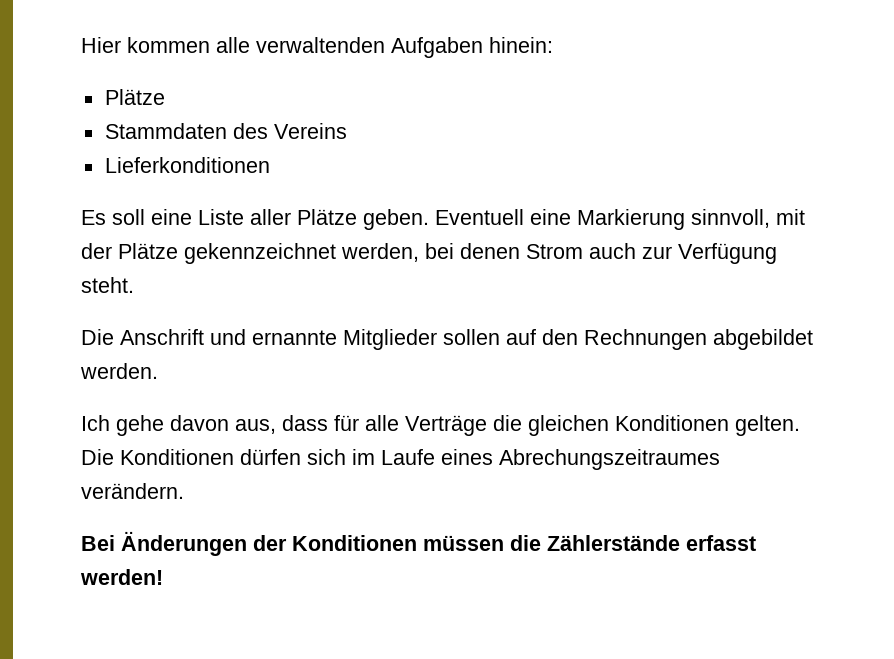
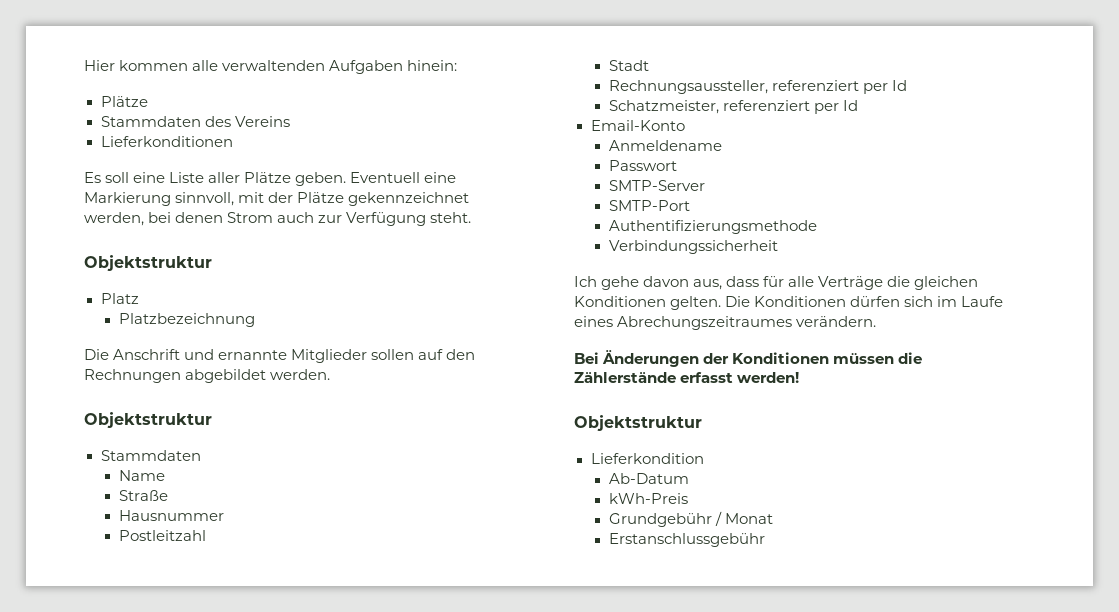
  Eventuell eine Markierung sinnvoll, mit der Plätze gekennzeichnet werden, bei denen Strom auch zur Verfügung steht.
+ Objektstruktur
+ Platz
+ Platzbezeichnung
  Die Anschrift und ernannte Mitglieder sollen auf den Rechnungen abgebildet werden.
+ Objektstruktur
+ Stammdaten
+ Name
+ Straße
+ Hausnummer
+ Postleitzahl
+ Stadt
+ Rechnungsaussteller, referenziert per Id
+ Schatzmeister, referenziert per Id
+ Email-Konto
+ Anmeldename
+ Passwort
+ SMTP-Server
+ SMTP-Port
+ Authentifizierungsmethode
+ Verbindungssicherheit
  Bei Änderungen der Konditionen müssen die Zählerstände erfasst werden!
+ Objektstruktur
+ Lieferkondition
+ Ab-Datum
+ kWh-Preis
+ Grundgebühr / Monat
+ Erstanschlussgebühr

